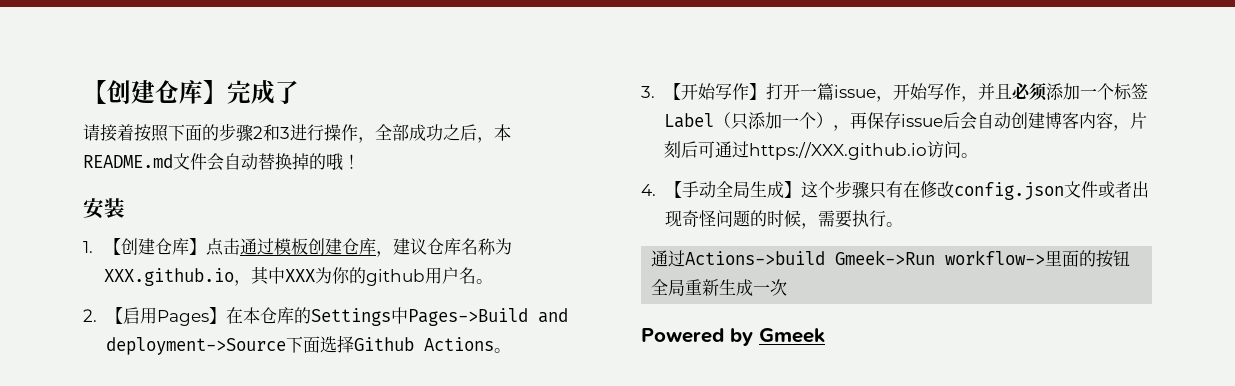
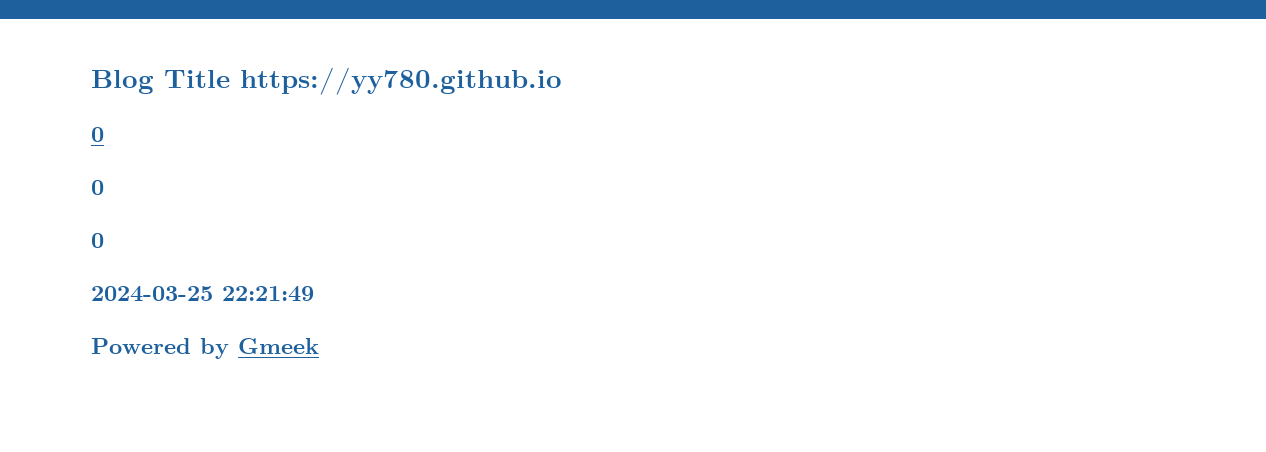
- 【创建仓库】完成了
- 请接着按照下面的步骤2和3进行操作，全部成功之后，本README.md文件会自动替换掉的哦！
- 安装
- 1.【创建仓库】点击通过模板创建仓库，建议仓库名称为XXX.github.io，其中XXX为你的github用户名。
- 2.【启用Pages】在本仓库的Settings中Pages->Build and deployment->Source下面选择Github Actions。
- 3.【开始写作】打开一篇issue，开始写作，并且必须添加一个标签Label（只添加一个），再保存issue后会自动创建博客内容，片刻后可通过https://XXX.github.io访问。
- 4.【手动全局生成】这个步骤只有在修改config.json文件或者出现奇怪问题的时候，需要执行。
- 通过Actions->build Gmeek->Run workflow->里面的按钮全局重新生成一次
+ Blog Title https://yy780.github.io
+ 0
+ 0
+ 0
+ 2024-03-25 22:21:49

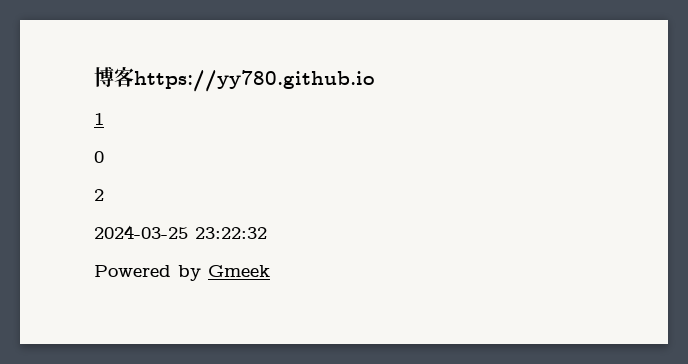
- Blog Title https://yy780.github.io
+ 博客https://yy780.github.io
+ 1
  0
- 0
- 0
+ 2
- 2024-03-25 22:21:49
+ 2024-03-25 23:22:32

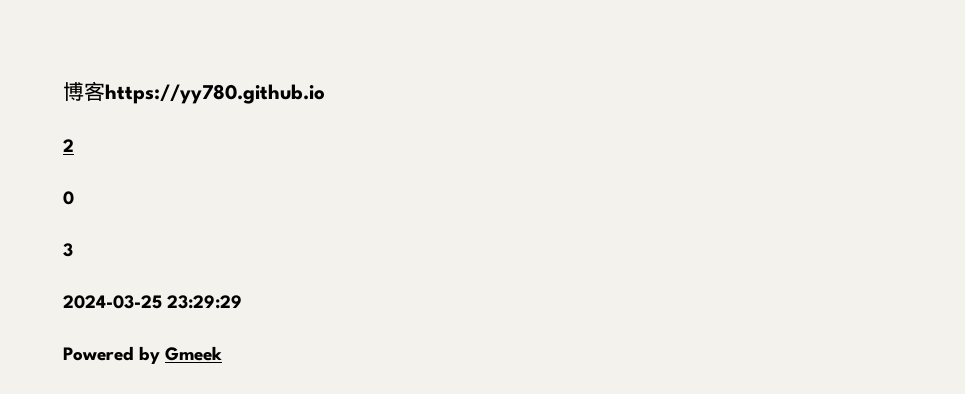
- 1
+ 2
- 2
+ 3
- 2024-03-25 23:22:32
+ 2024-03-25 23:29:29

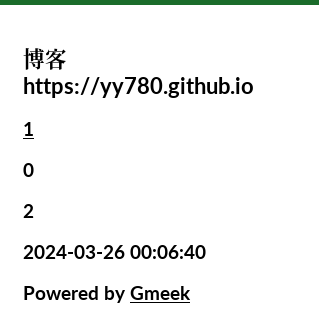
- 2
+ 1
- 3
- 2024-03-25 23:29:29
+ 2
+ 2024-03-26 00:06:40

